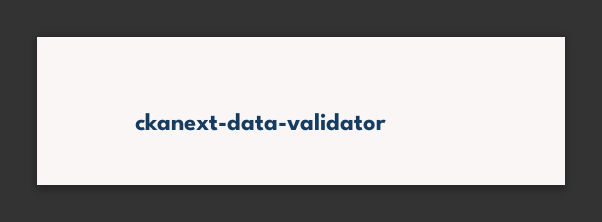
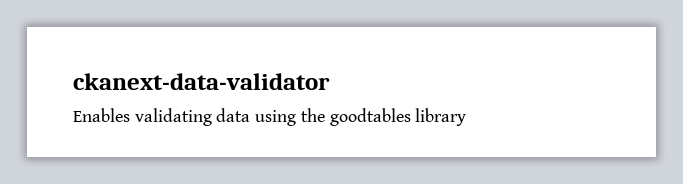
+ Enables validating data using the goodtables library

